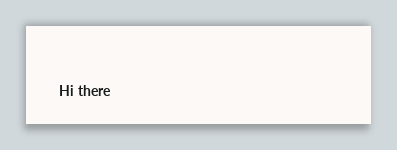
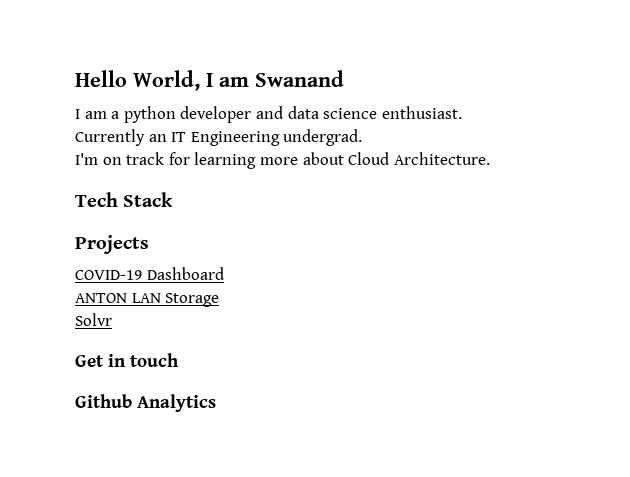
- Hi there
+ Hello World, I am Swanand
+ I am a python developer and data science enthusiast.
+ Currently an IT Engineering undergrad.
+ I'm on track for learning more about Cloud Architecture.
+ Tech Stack
+ Projects
+ COVID-19 Dashboard
+ ANTON LAN Storage
+ Solvr
+ Get in touch
+ Github Analytics

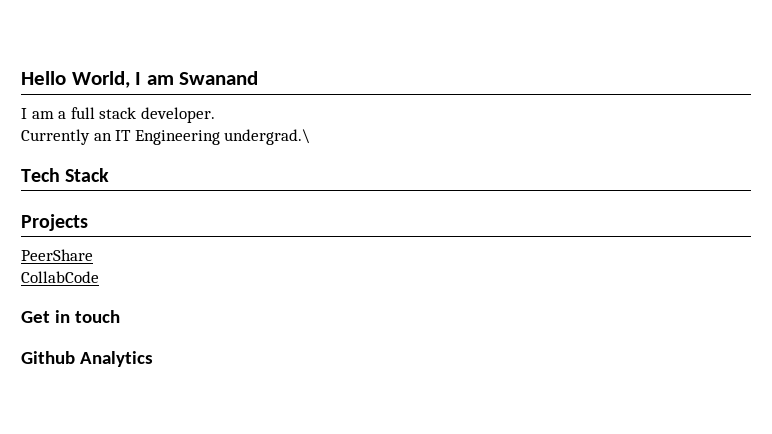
- I am a python developer and data science enthusiast.
- Currently an IT Engineering undergrad.
- I'm on track for learning more about Cloud Architecture.
+ I am a full stack developer.
+ Currently an IT Engineering undergrad.\
  Tech Stack
  Projects
- COVID-19 Dashboard
- ANTON LAN Storage
- Solvr
+ PeerShare
+ CollabCode

